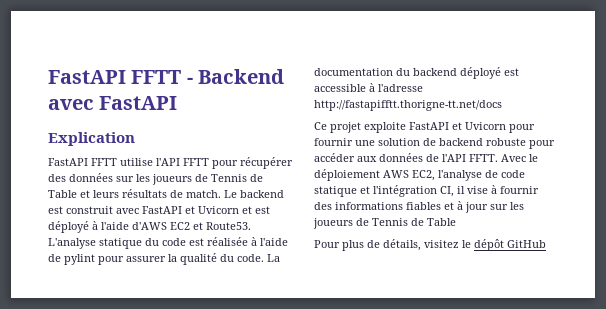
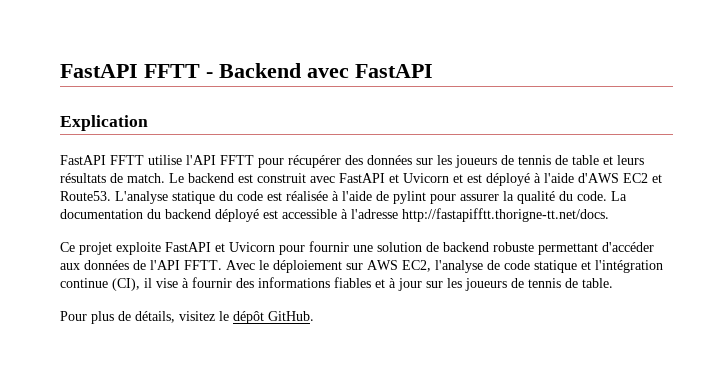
- FastAPI FFTT utilise l'API FFTT pour récupérer des données sur les joueurs de Tennis de Table et leurs résultats de match.
+ FastAPI FFTT utilise l'API FFTT pour récupérer des données sur les joueurs de tennis de table et leurs résultats de match.
- La documentation du backend déployé est accessible à l'adresse http://fastapifftt.thorigne-tt.net/docs
+ La documentation du backend déployé est accessible à l'adresse http://fastapifftt.thorigne-tt.net/docs.
- Ce projet exploite FastAPI et Uvicorn pour fournir une solution de backend robuste pour accéder aux données de l'API FFTT.
+ Ce projet exploite FastAPI et Uvicorn pour fournir une solution de backend robuste permettant d'accéder aux données de l'API FFTT.
- Avec le déploiement AWS EC2, l'analyse de code statique et l'intégration CI, il vise à fournir des informations fiables et à jour sur les joueurs de Tennis de Table
+ Avec le déploiement sur AWS EC2, l'analyse de code statique et l'intégration continue (CI), il vise à fournir des informations fiables et à jour sur les joueurs de tennis de table.
- Pour plus de détails, visitez le dépôt GitHub
+ Pour plus de détails, visitez le dépôt GitHub.

